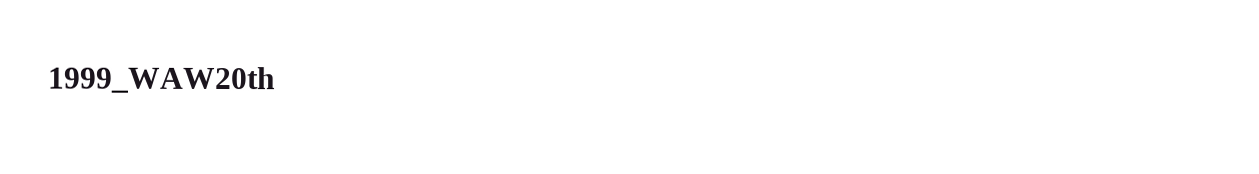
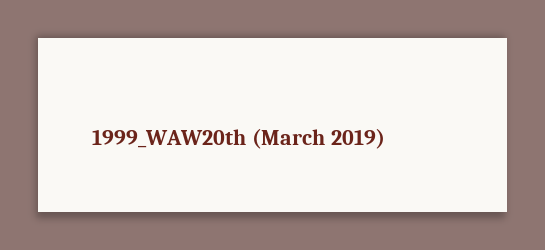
- 1999_WAW20th
+ 1999_WAW20th (March 2019)

